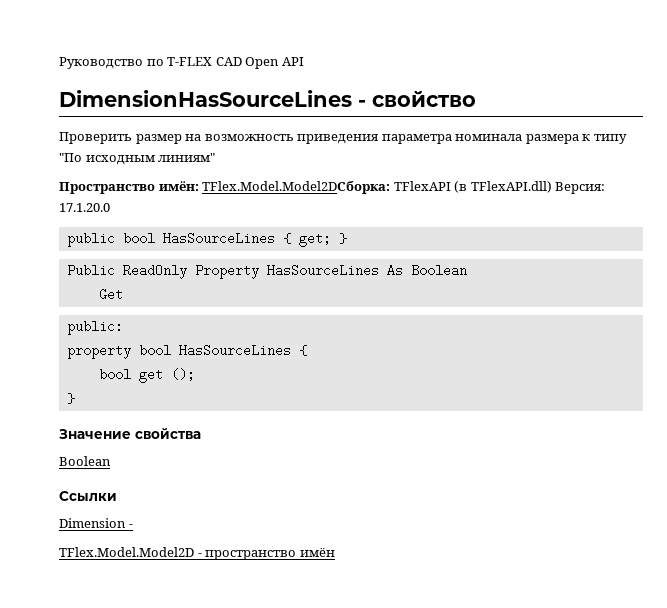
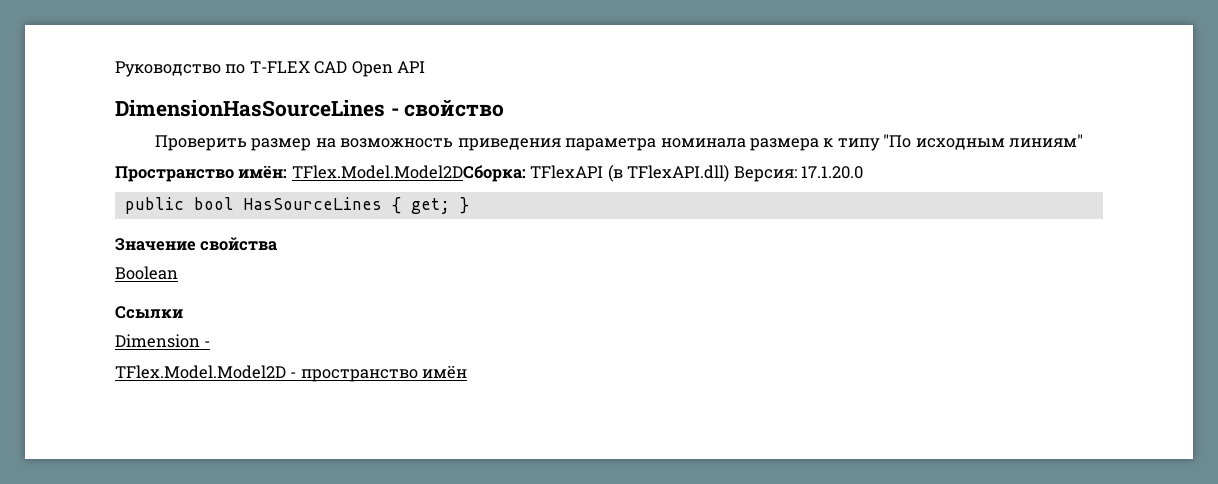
- Public ReadOnly Property HasSourceLines As Boolean
- Get
- public:
- property bool HasSourceLines {
- bool get ();
- }

